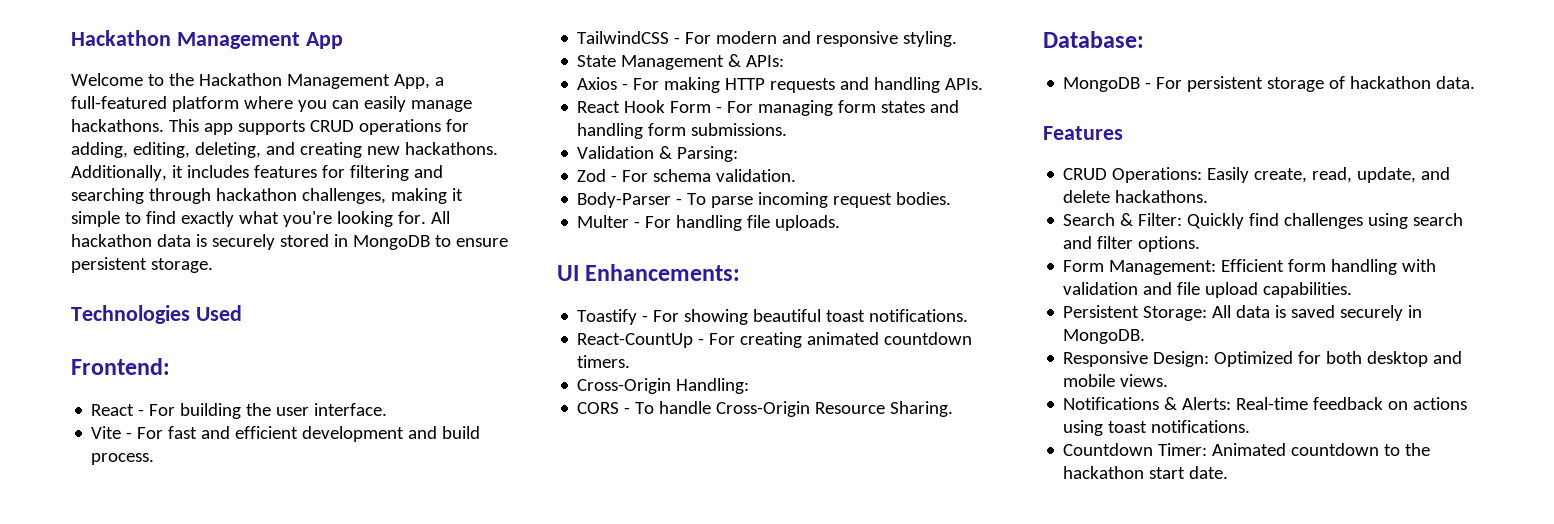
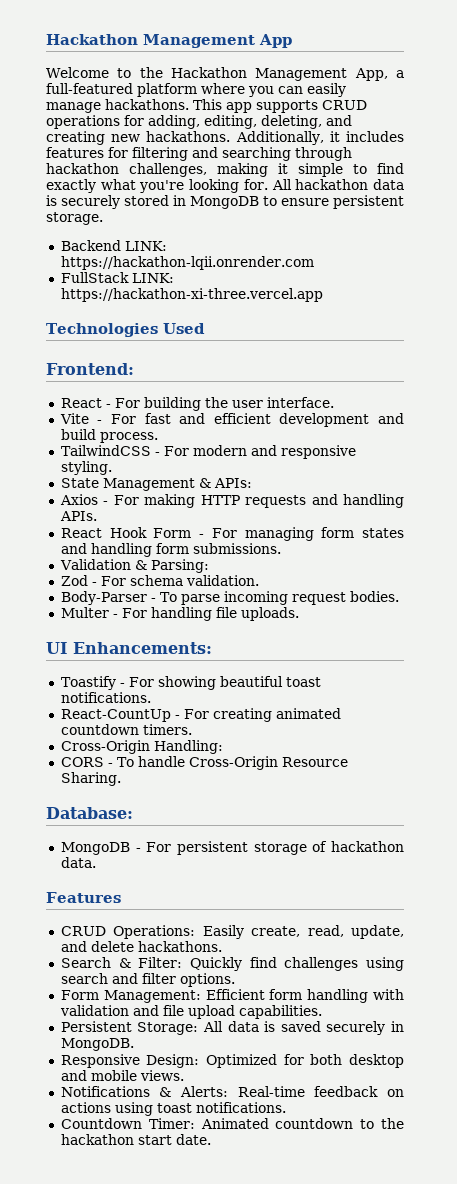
+ Backend LINK: https://hackathon-lqii.onrender.com
+ FullStack LINK: https://hackathon-xi-three.vercel.app

